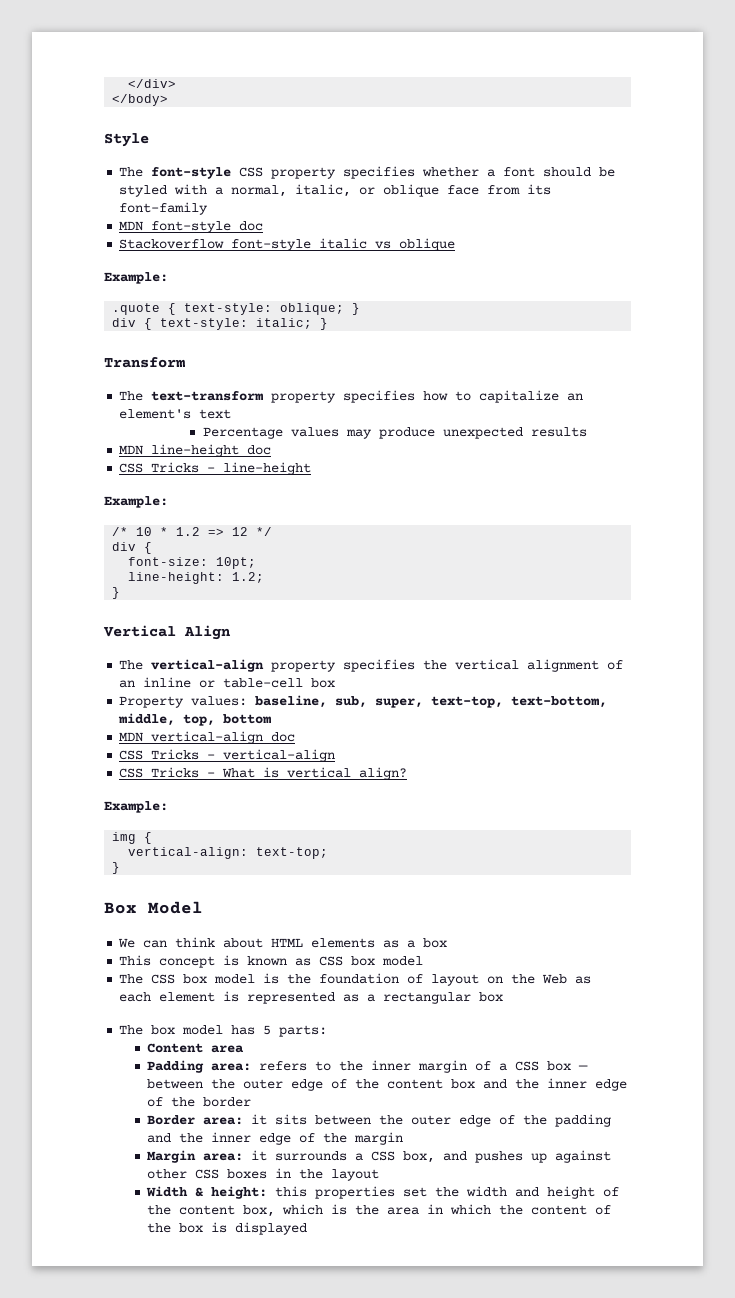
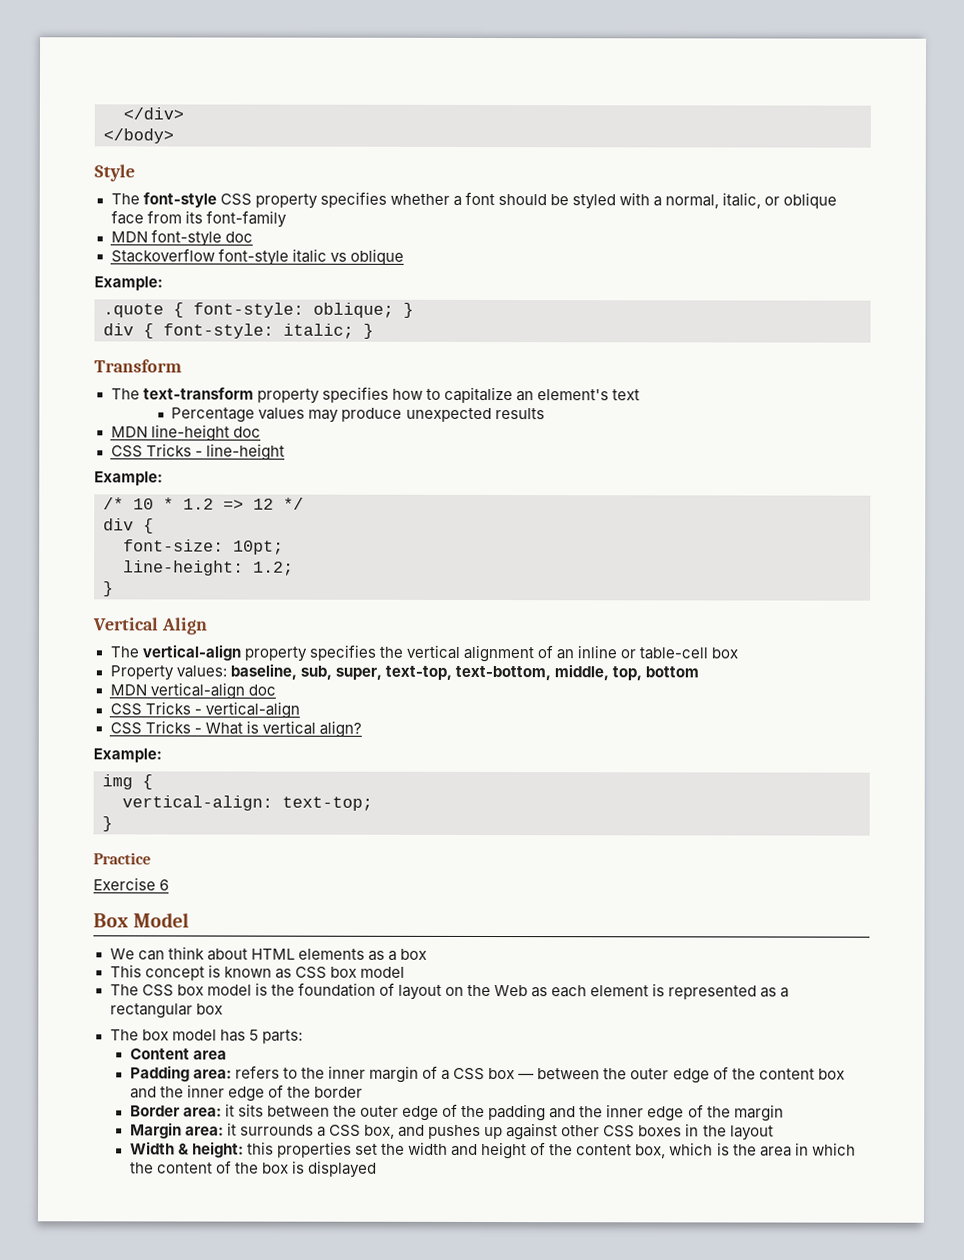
- .quote { text-style: oblique; }
+ .quote { font-style: oblique; }
- div { text-style: italic; }
+ div { font-style: italic; }
+ Practice
+ Exercise 6

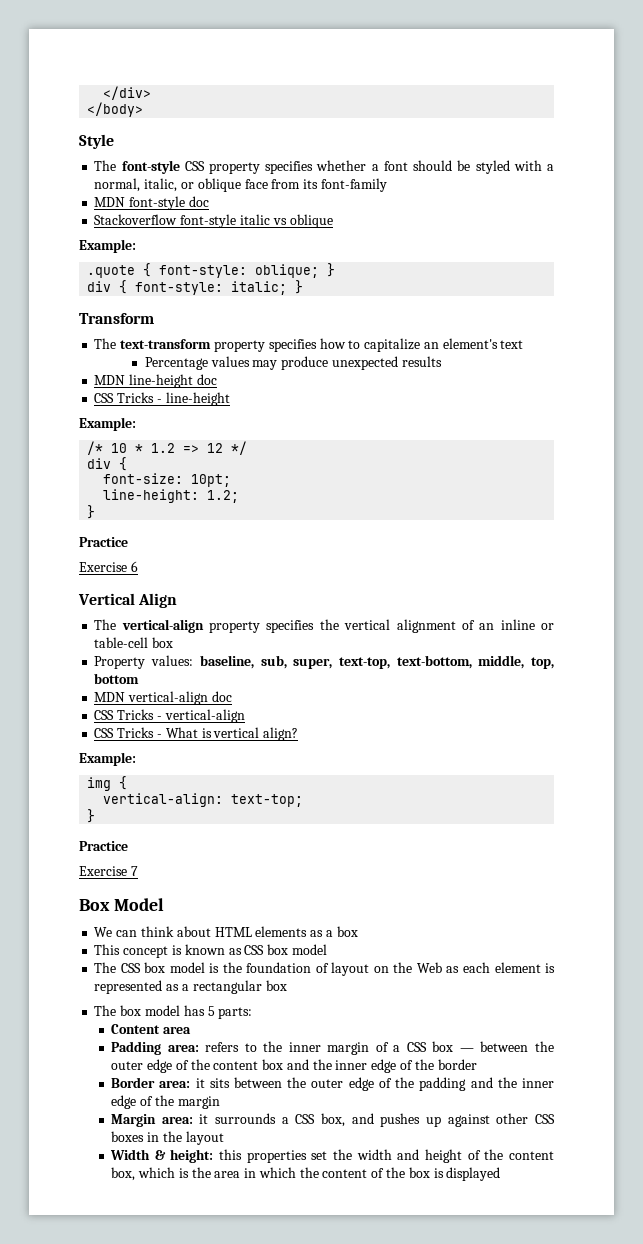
  line-height: 1.2;
  }
+ Practice
+ Exercise 6
- Exercise 6
+ Exercise 7

